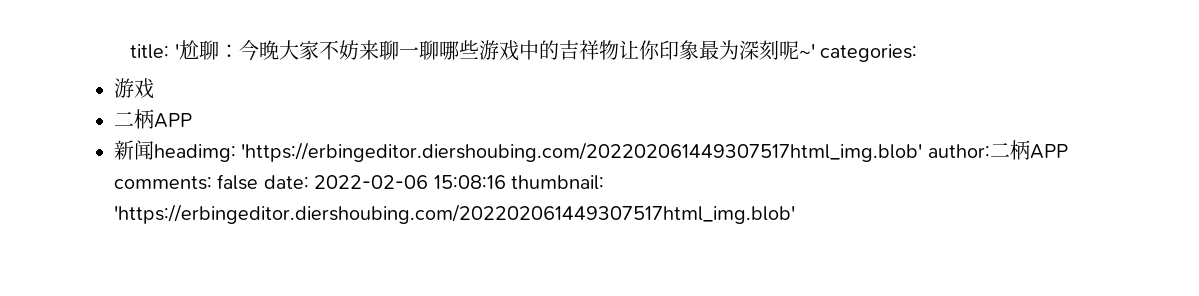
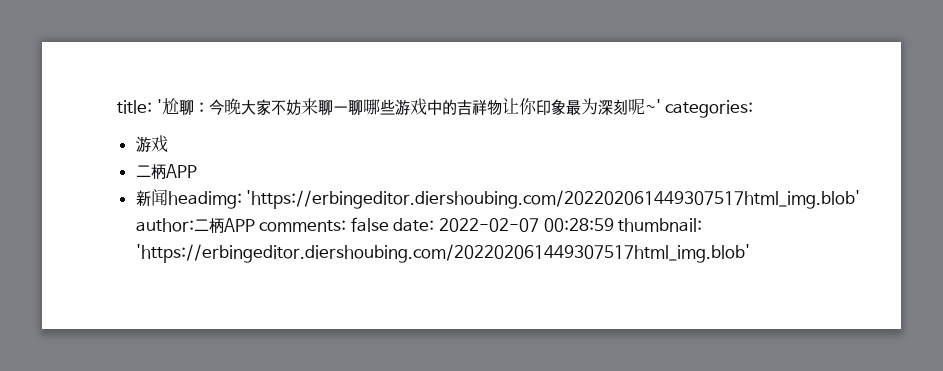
- 新闻headimg: 'https://erbingeditor.diershoubing.com/202202061449307517html_img.blob' author:二柄APP comments: false date: 2022-02-06 15:08:16 thumbnail: 'https://erbingeditor.diershoubing.com/202202061449307517html_img.blob'
+ 新闻headimg: 'https://erbingeditor.diershoubing.com/202202061449307517html_img.blob' author:二柄APP comments: false date: 2022-02-07 00:28:59 thumbnail: 'https://erbingeditor.diershoubing.com/202202061449307517html_img.blob'

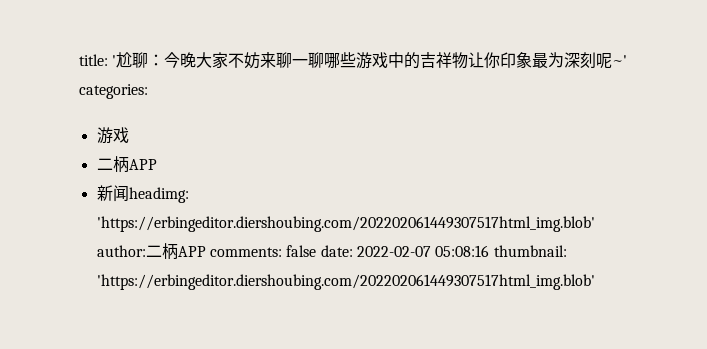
- 新闻headimg: 'https://erbingeditor.diershoubing.com/202202061449307517html_img.blob' author:二柄APP comments: false date: 2022-02-07 00:28:59 thumbnail: 'https://erbingeditor.diershoubing.com/202202061449307517html_img.blob'
+ 新闻headimg: 'https://erbingeditor.diershoubing.com/202202061449307517html_img.blob' author:二柄APP comments: false date: 2022-02-07 05:08:16 thumbnail: 'https://erbingeditor.diershoubing.com/202202061449307517html_img.blob'

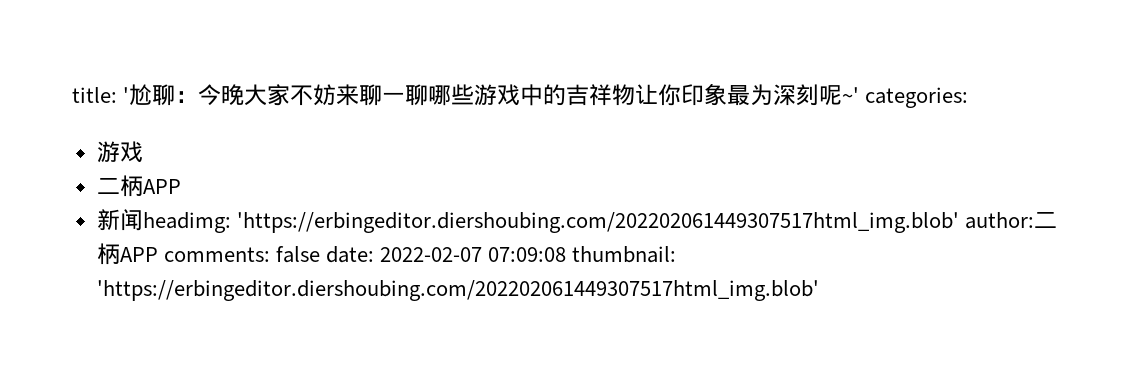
- 新闻headimg: 'https://erbingeditor.diershoubing.com/202202061449307517html_img.blob' author:二柄APP comments: false date: 2022-02-07 05:08:16 thumbnail: 'https://erbingeditor.diershoubing.com/202202061449307517html_img.blob'
+ 新闻headimg: 'https://erbingeditor.diershoubing.com/202202061449307517html_img.blob' author:二柄APP comments: false date: 2022-02-07 07:09:08 thumbnail: 'https://erbingeditor.diershoubing.com/202202061449307517html_img.blob'

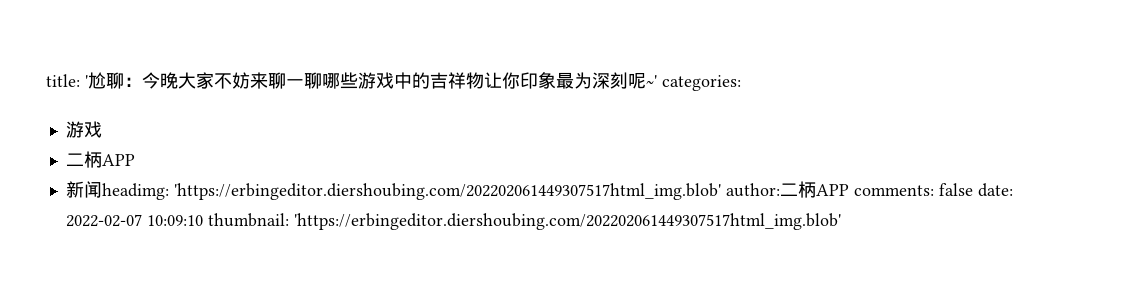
- 新闻headimg: 'https://erbingeditor.diershoubing.com/202202061449307517html_img.blob' author:二柄APP comments: false date: 2022-02-07 07:09:08 thumbnail: 'https://erbingeditor.diershoubing.com/202202061449307517html_img.blob'
+ 新闻headimg: 'https://erbingeditor.diershoubing.com/202202061449307517html_img.blob' author:二柄APP comments: false date: 2022-02-07 10:09:10 thumbnail: 'https://erbingeditor.diershoubing.com/202202061449307517html_img.blob'

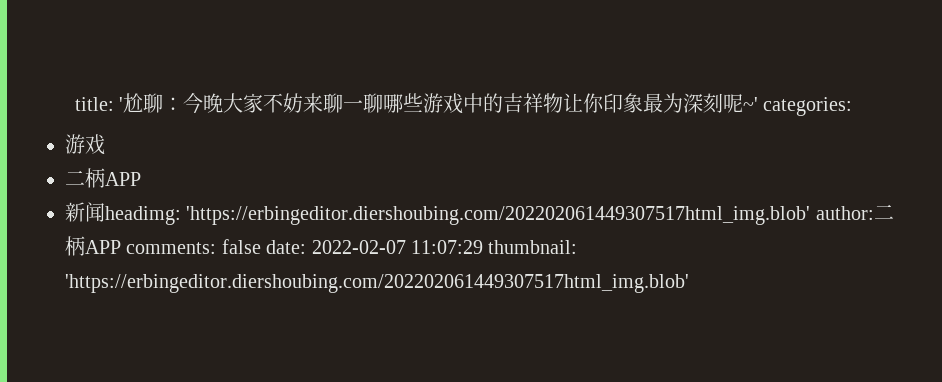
- 新闻headimg: 'https://erbingeditor.diershoubing.com/202202061449307517html_img.blob' author:二柄APP comments: false date: 2022-02-07 10:09:10 thumbnail: 'https://erbingeditor.diershoubing.com/202202061449307517html_img.blob'
+ 新闻headimg: 'https://erbingeditor.diershoubing.com/202202061449307517html_img.blob' author:二柄APP comments: false date: 2022-02-07 11:07:29 thumbnail: 'https://erbingeditor.diershoubing.com/202202061449307517html_img.blob'

